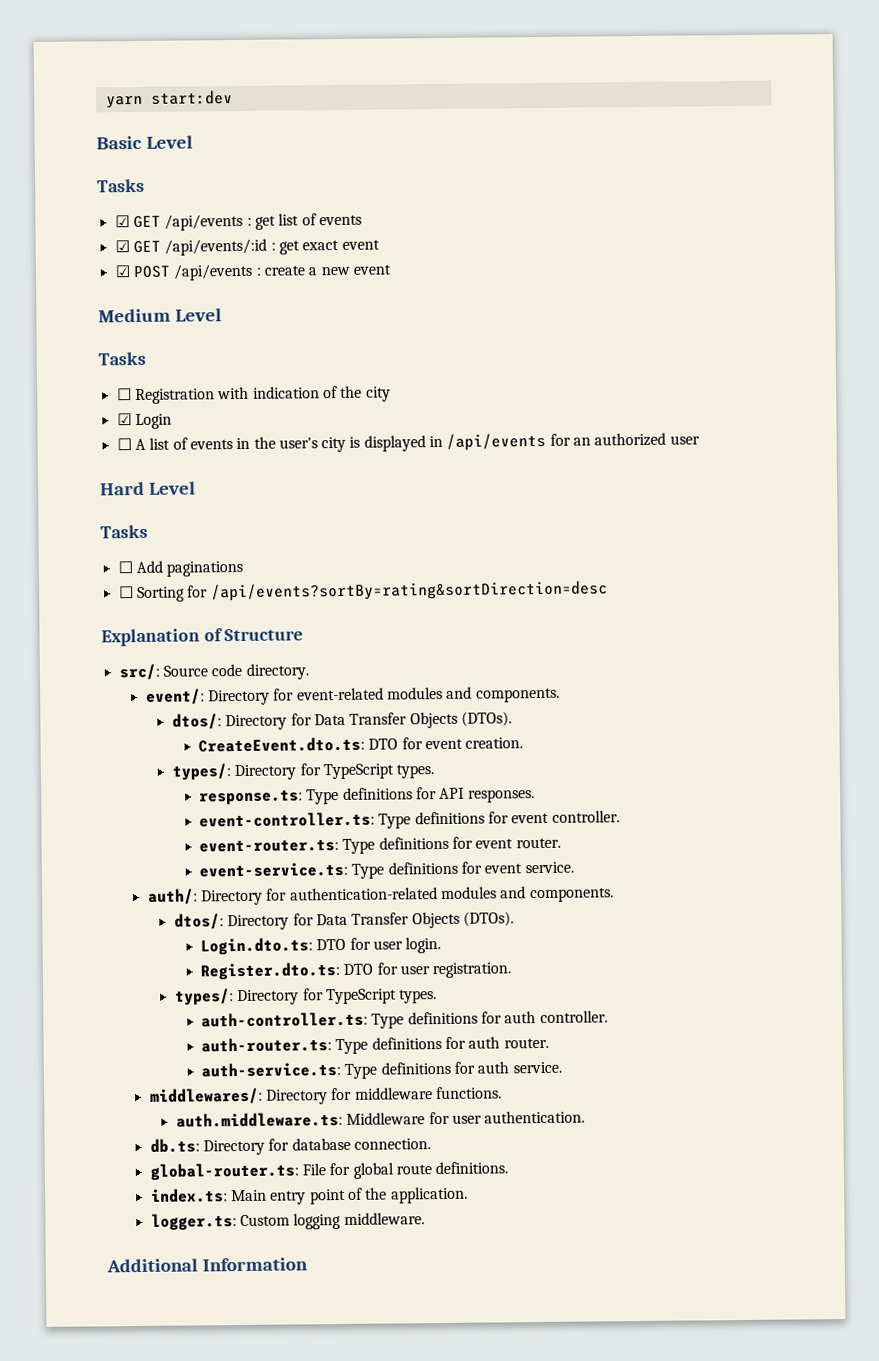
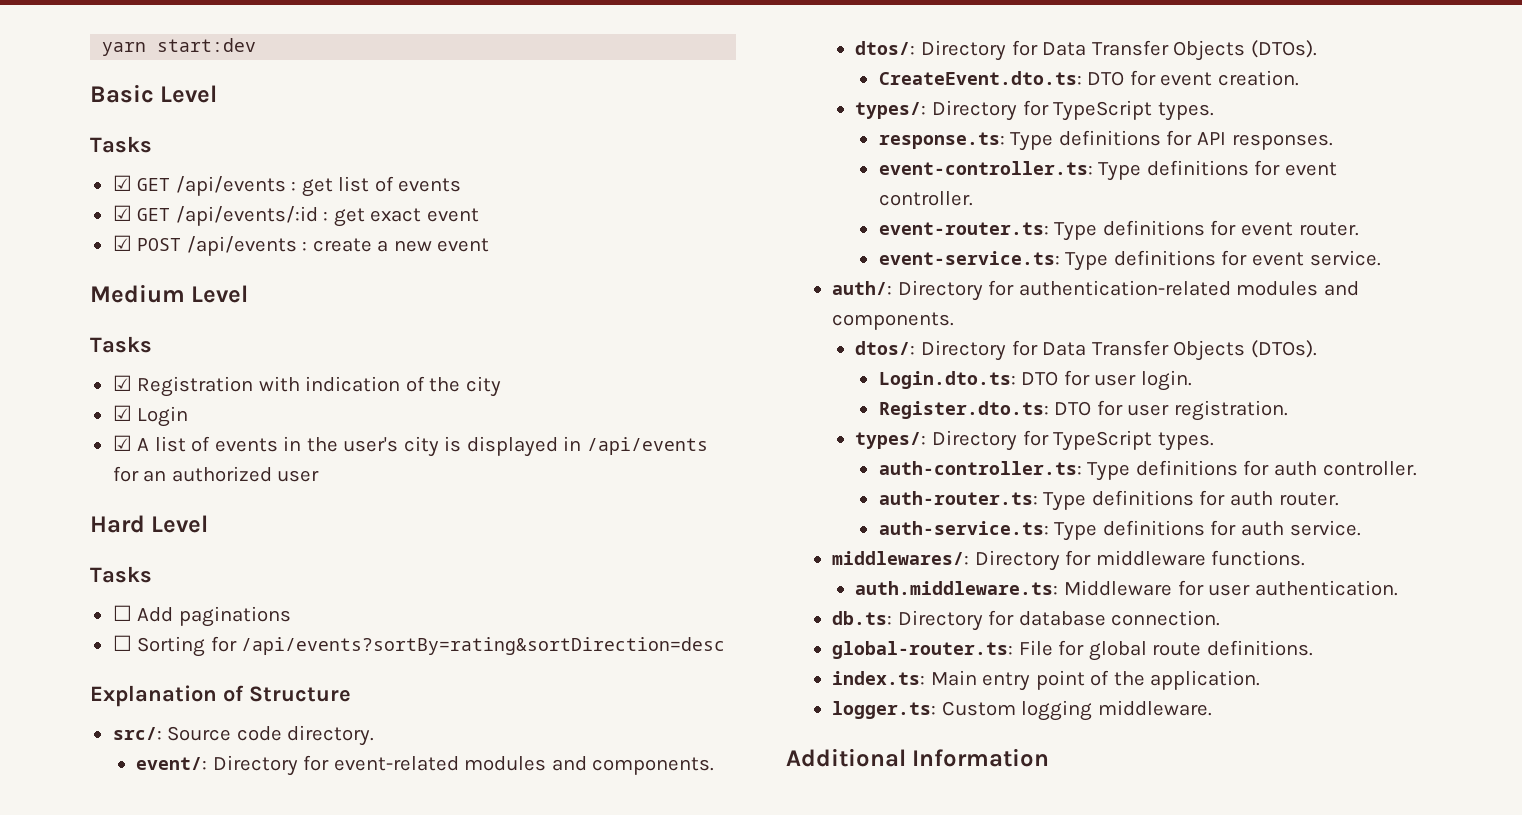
- ☐ Registration with indication of the city
+ ☑ Registration with indication of the city
- ☐ A list of events in the user's city is displayed in /api/events for an authorized user
+ ☑ A list of events in the user's city is displayed in /api/events for an authorized user

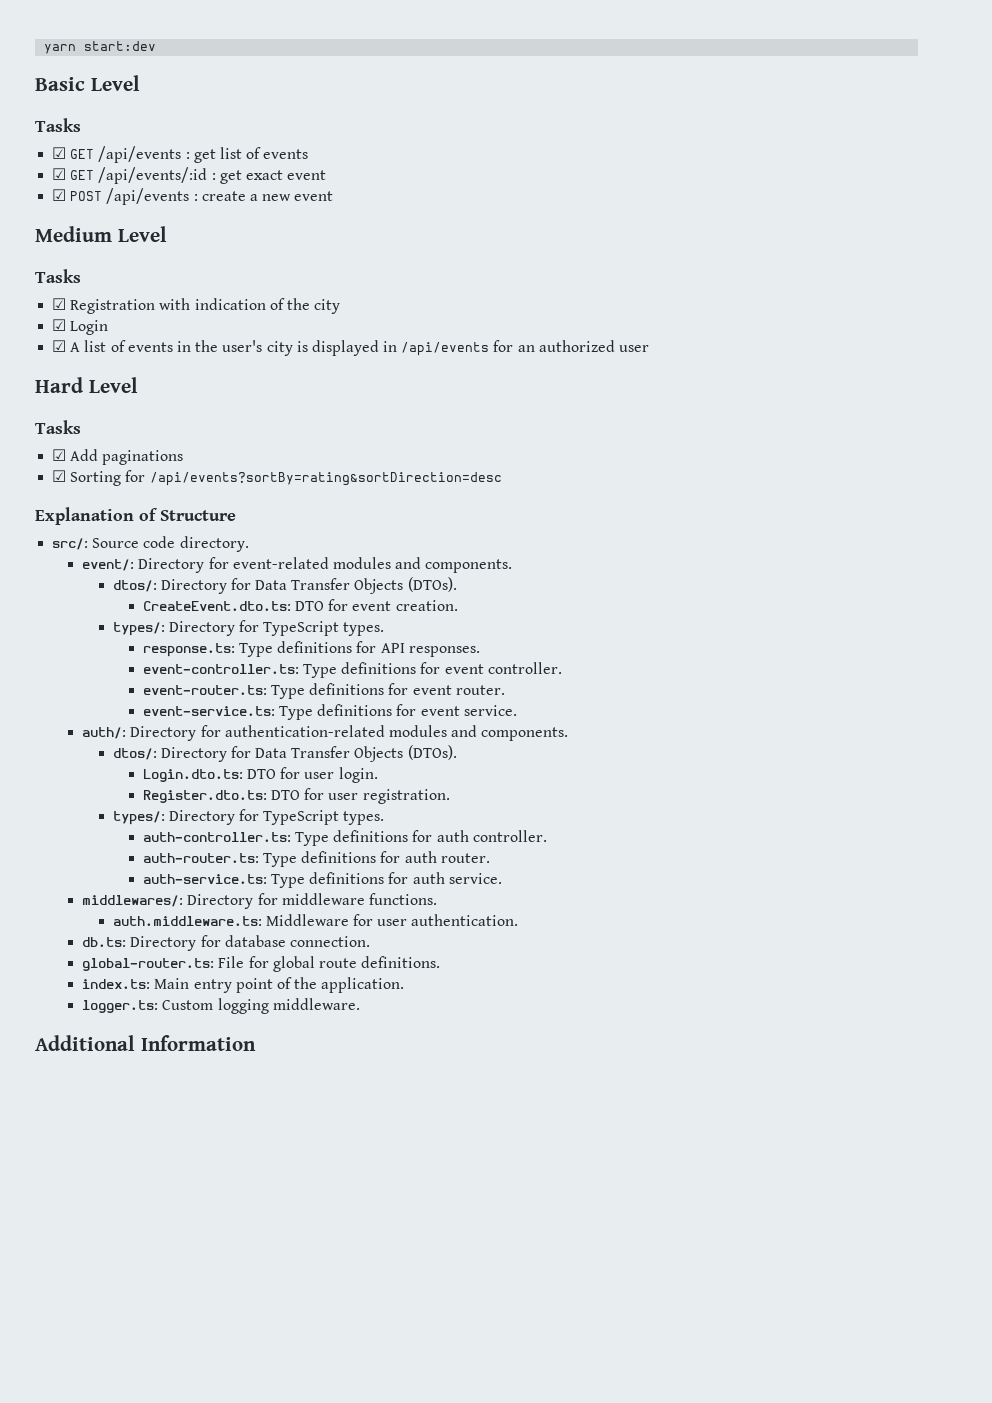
- ☐ Add paginations
+ ☑ Add paginations
- ☐ Sorting for /api/events?sortBy=rating&sortDirection=desc
+ ☑ Sorting for /api/events?sortBy=rating&sortDirection=desc

